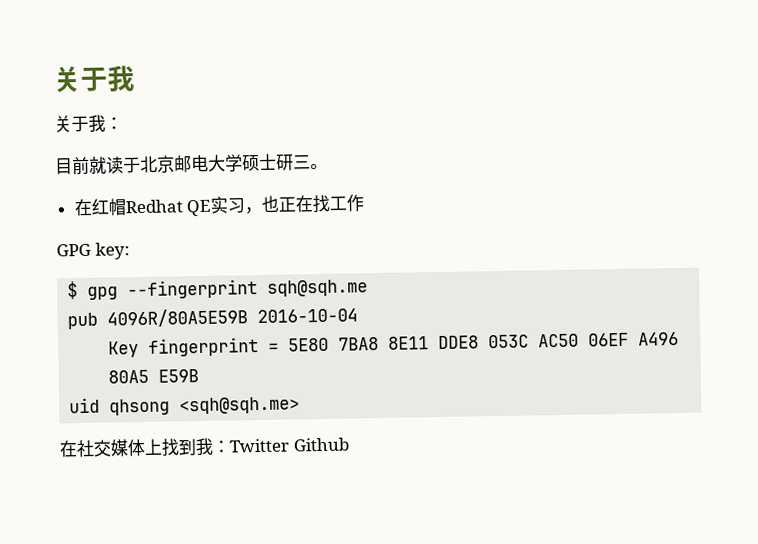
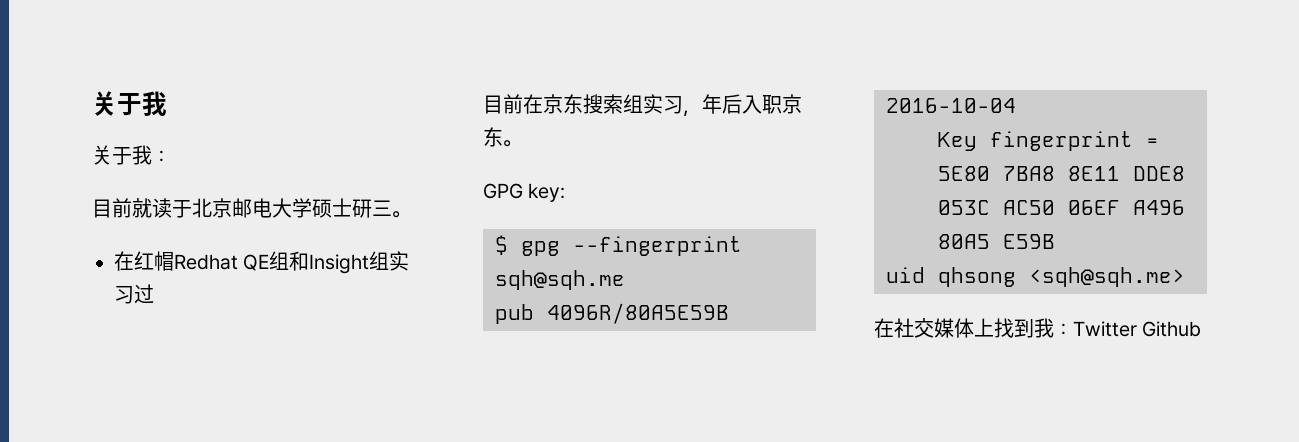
- 在红帽Redhat QE实习，也正在找工作
+ 在红帽Redhat QE组和Insight组实习过
+ 目前在京东搜索组实习，年后入职京东。

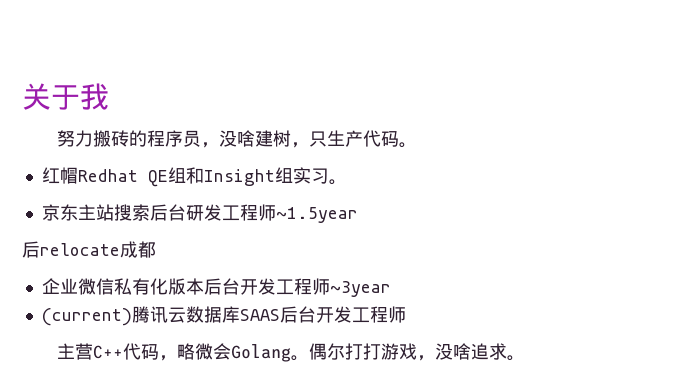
- 关于我：
- 目前就读于北京邮电大学硕士研三。
- 在红帽Redhat QE组和Insight组实习过
- 目前在京东搜索组实习，年后入职京东。
- GPG key:
- $ gpg --fingerprint sqh@sqh.me
- pub 4096R/80A5E59B 2016-10-04
- Key fingerprint = 5E80 7BA8 8E11 DDE8 053C AC50 06EF A496 80A5 E59B
- uid qhsong <sqh@sqh.me>
- 在社交媒体上找到我：Twitter Github
+ 努力搬砖的程序员，没啥建树，只生产代码。
+ 红帽Redhat QE组和Insight组实习。
+ 京东主站搜索后台研发工程师~1.5year
+ 后relocate成都
+ 企业微信私有化版本后台开发工程师~3year
+ (current)腾讯云数据库SAAS后台开发工程师
+ 主营C++代码，略微会Golang。偶尔打打游戏，没啥追求。

